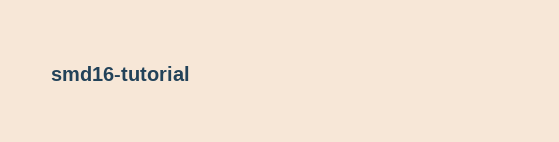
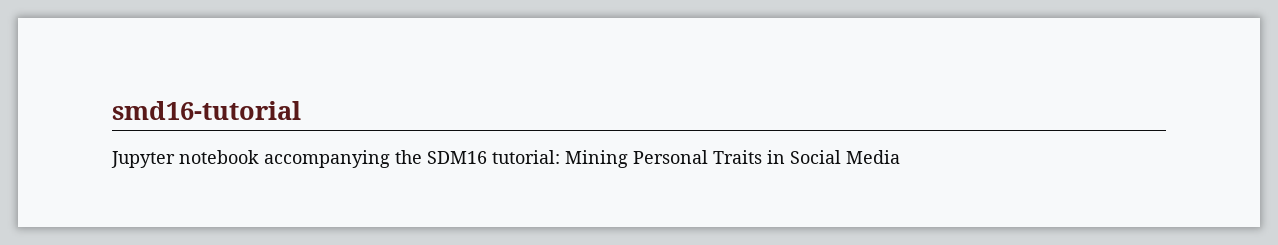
+ Jupyter notebook accompanying the SDM16 tutorial: Mining Personal Traits in Social Media

